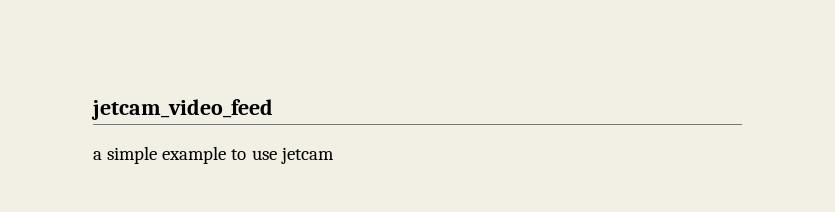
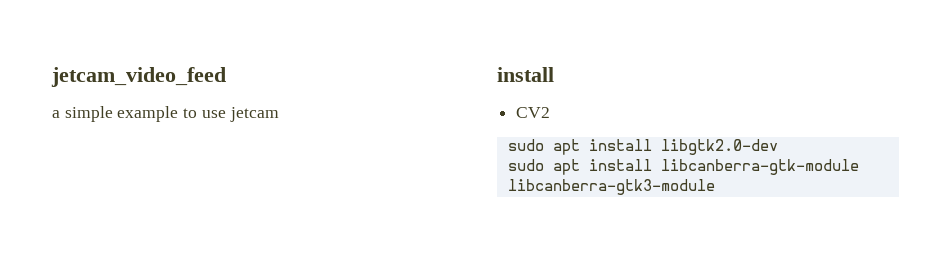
  a simple example to use jetcam
+ install
+ CV2
+ sudo apt install libgtk2.0-dev
+ sudo apt install libcanberra-gtk-module libcanberra-gtk3-module

